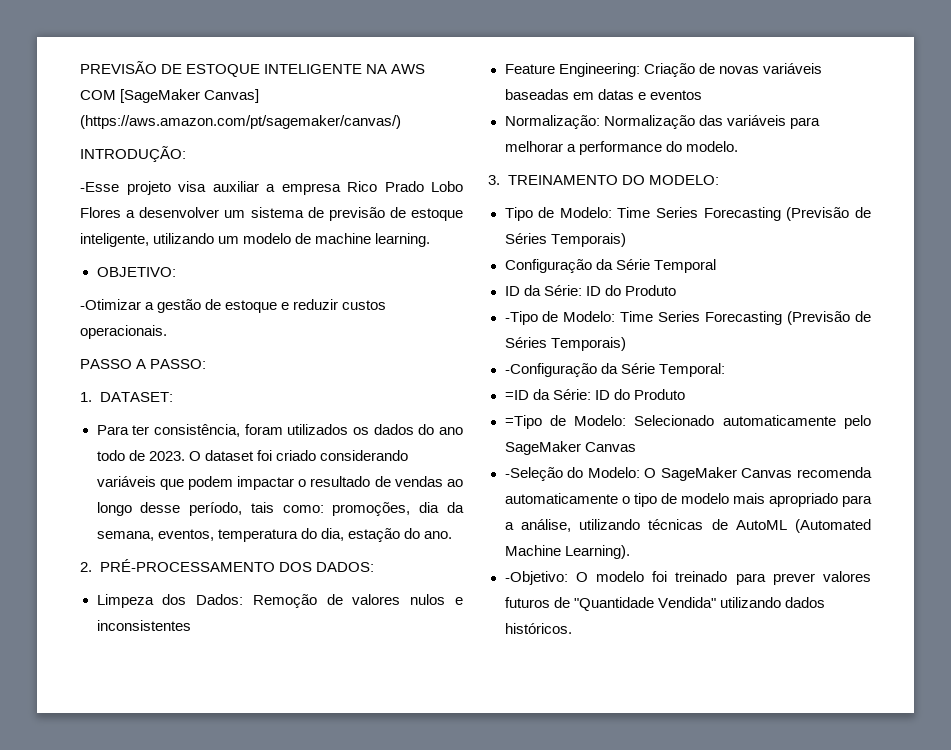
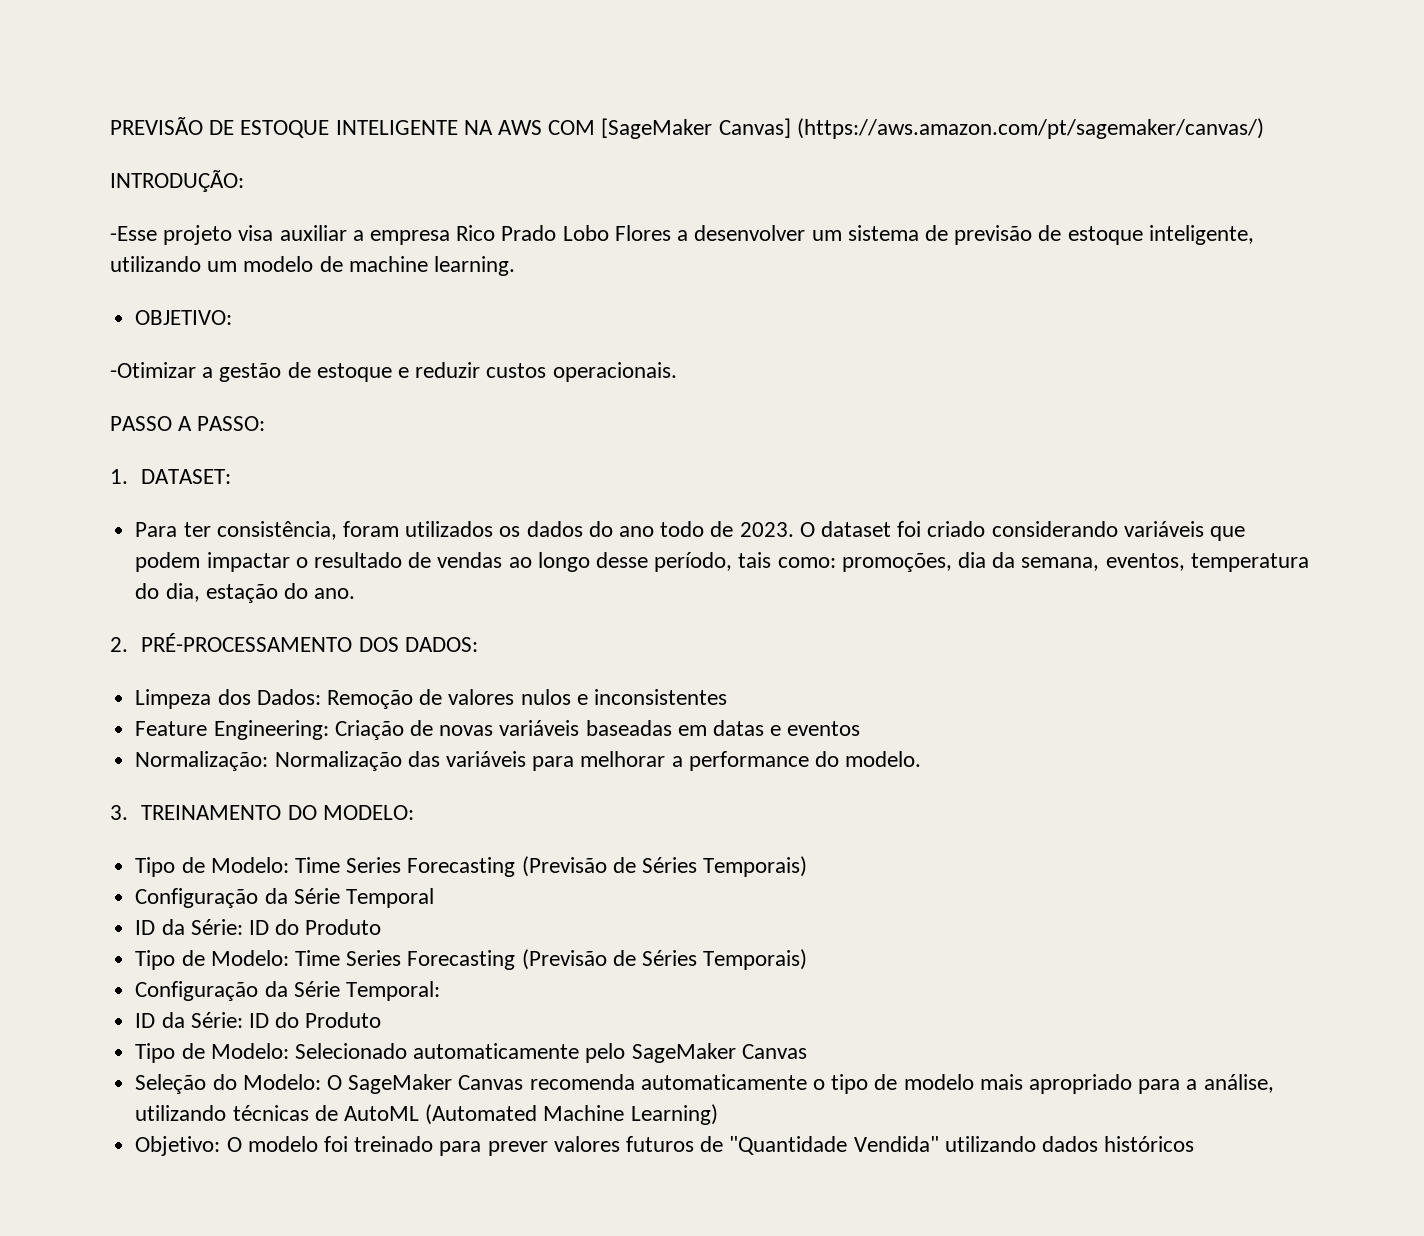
  Configuração da Série Temporal
  ID da Série: ID do Produto
- -Tipo de Modelo: Time Series Forecasting (Previsão de Séries Temporais)
- -Configuração da Série Temporal:
- =ID da Série: ID do Produto
- =Tipo de Modelo: Selecionado automaticamente pelo SageMaker Canvas
+ Tipo de Modelo: Time Series Forecasting (Previsão de Séries Temporais)
+ Configuração da Série Temporal:
+ ID da Série: ID do Produto
+ Tipo de Modelo: Selecionado automaticamente pelo SageMaker Canvas
- -Seleção do Modelo: O SageMaker Canvas recomenda automaticamente o tipo de modelo mais apropriado para a análise, utilizando técnicas de AutoML (Automated Machine Learning).
- -Objetivo: O modelo foi treinado para prever valores futuros de "Quantidade Vendida" utilizando dados históricos.
+ Seleção do Modelo: O SageMaker Canvas recomenda automaticamente o tipo de modelo mais apropriado para a análise, utilizando técnicas de AutoML (Automated Machine Learning)
+ Objetivo: O modelo foi treinado para prever valores futuros de "Quantidade Vendida" utilizando dados históricos

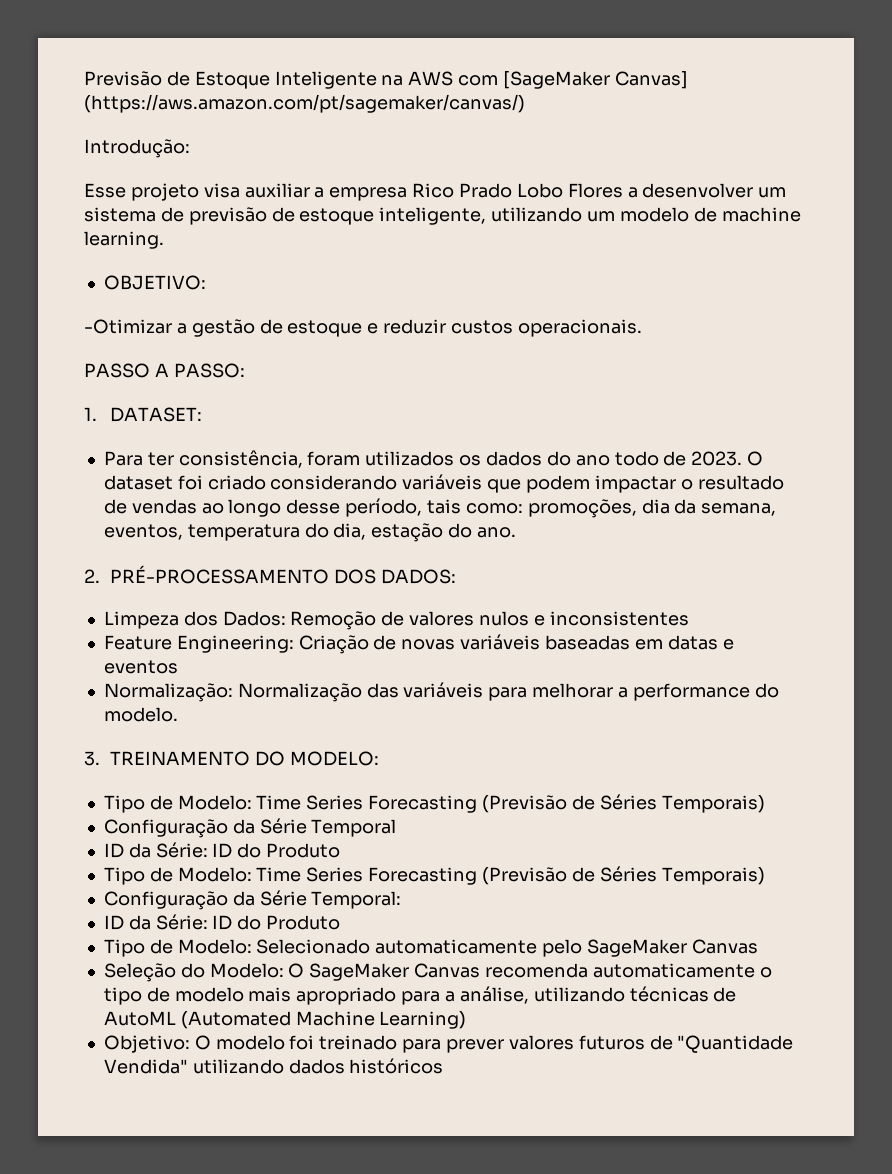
- PREVISÃO DE ESTOQUE INTELIGENTE NA AWS COM [SageMaker Canvas] (https://aws.amazon.com/pt/sagemaker/canvas/)
+ Previsão de Estoque Inteligente na AWS com [SageMaker Canvas] (https://aws.amazon.com/pt/sagemaker/canvas/)
- INTRODUÇÃO:
- -Esse projeto visa auxiliar a empresa Rico Prado Lobo Flores a desenvolver um sistema de previsão de estoque inteligente, utilizando um modelo de machine learning.
+ Introdução:
+ Esse projeto visa auxiliar a empresa Rico Prado Lobo Flores a desenvolver um sistema de previsão de estoque inteligente, utilizando um modelo de machine learning.

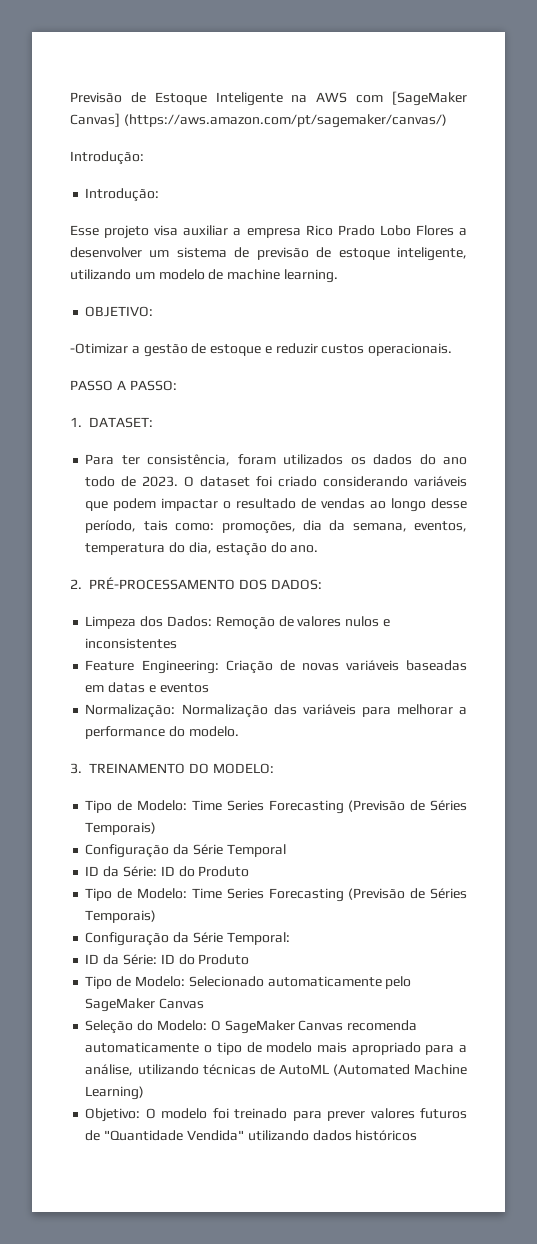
  Previsão de Estoque Inteligente na AWS com [SageMaker Canvas] (https://aws.amazon.com/pt/sagemaker/canvas/)
+ Introdução:

